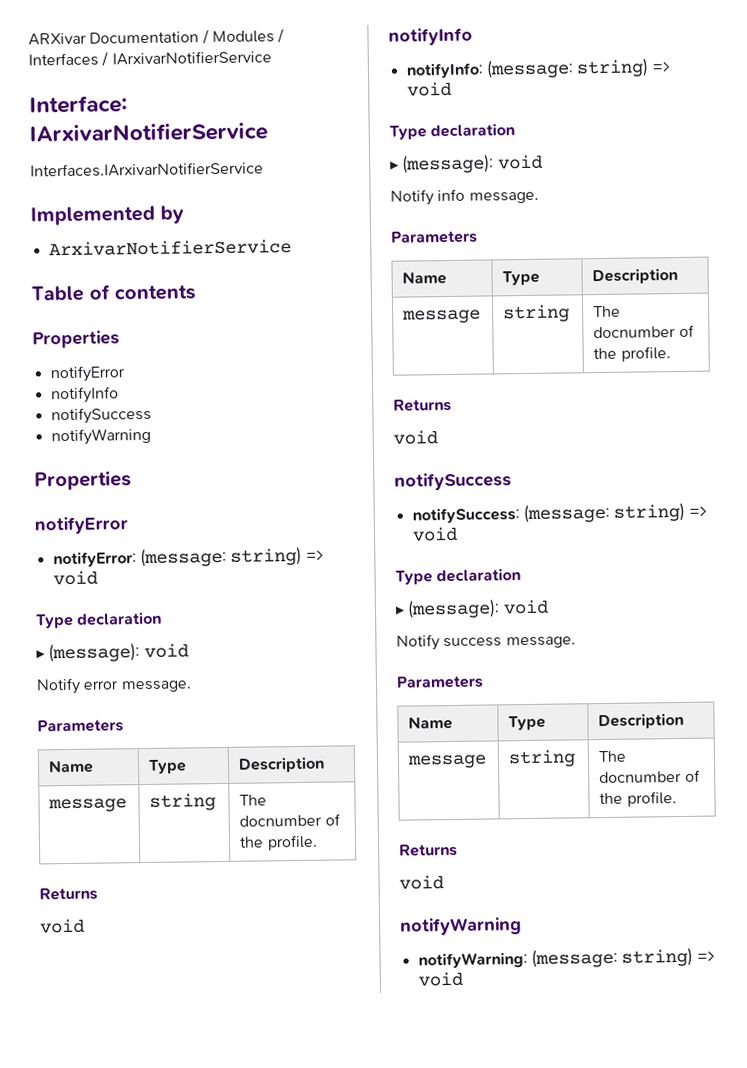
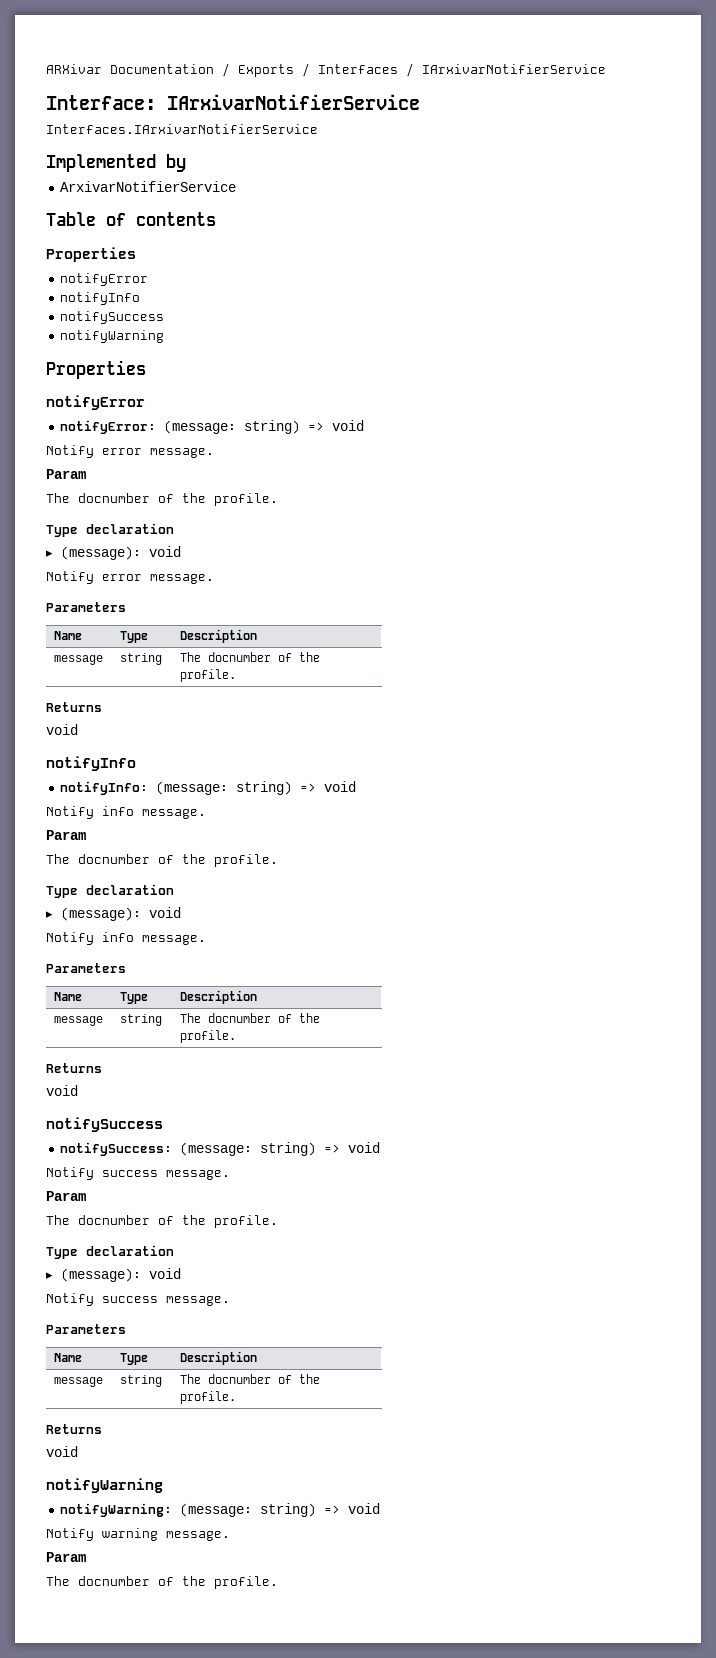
- ARXivar Documentation / Modules / Interfaces / IArxivarNotifierService
+ ARXivar Documentation / Exports / Interfaces / IArxivarNotifierService
  notifyError: (message: string) => void
+ Notify error message.
+ Param
+ The docnumber of the profile.
  notifyInfo: (message: string) => void
+ Notify info message.
+ Param
+ The docnumber of the profile.
  notifySuccess: (message: string) => void
+ Notify success message.
+ Param
+ The docnumber of the profile.
+ Notify warning message.
+ Param
+ The docnumber of the profile.

